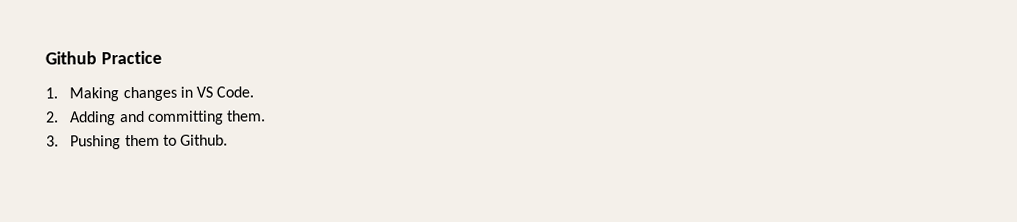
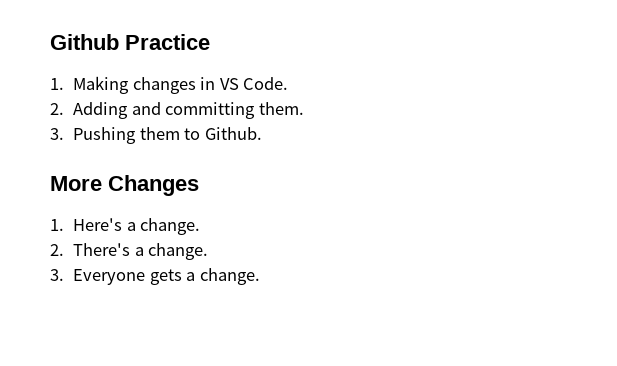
+ More Changes
+ 1. Here's a change.
+ 2. There's a change.
+ 3. Everyone gets a change.

